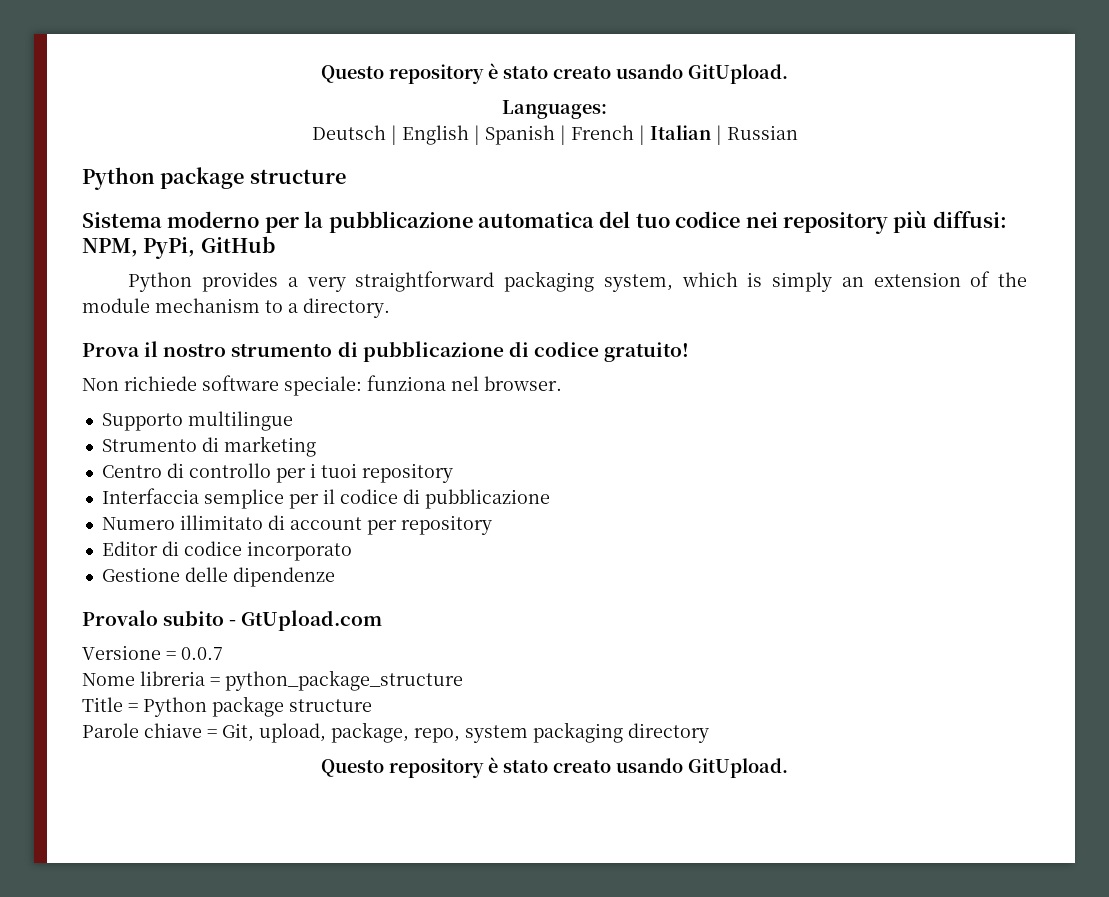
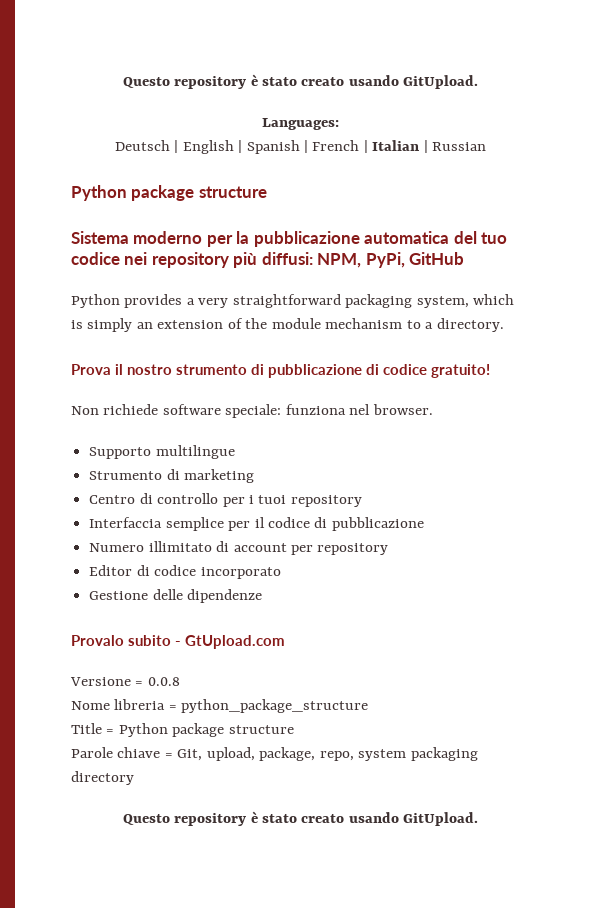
- Versione = 0.0.7
+ Versione = 0.0.8

